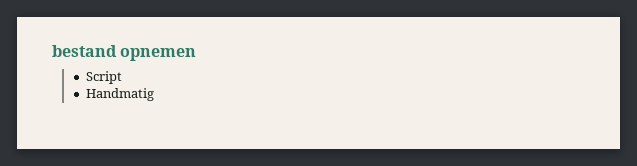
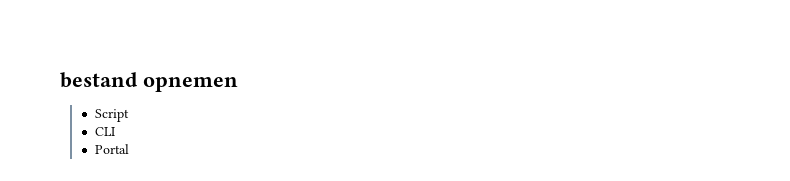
- Handmatig
+ CLI
+ Portal

